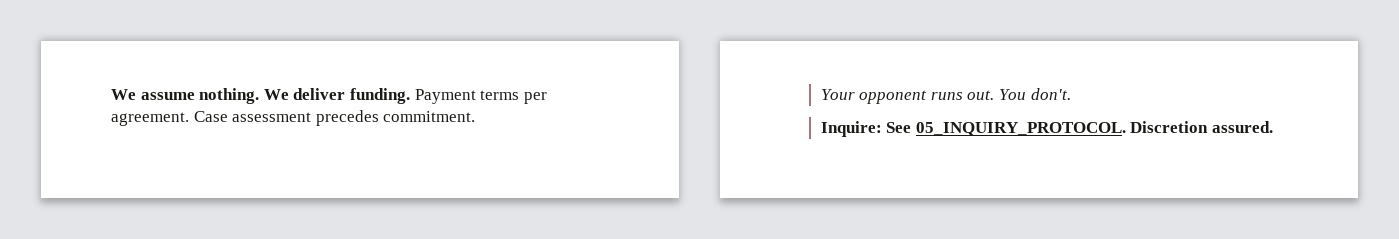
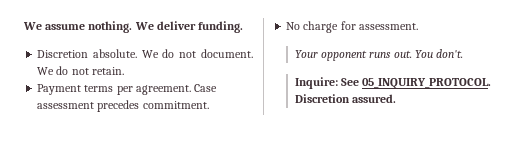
- We deliver funding. Payment terms per agreement.
+ We deliver funding.
+ Discretion absolute. We do not document. We do not retain.
+ Payment terms per agreement.
+ No charge for assessment.

